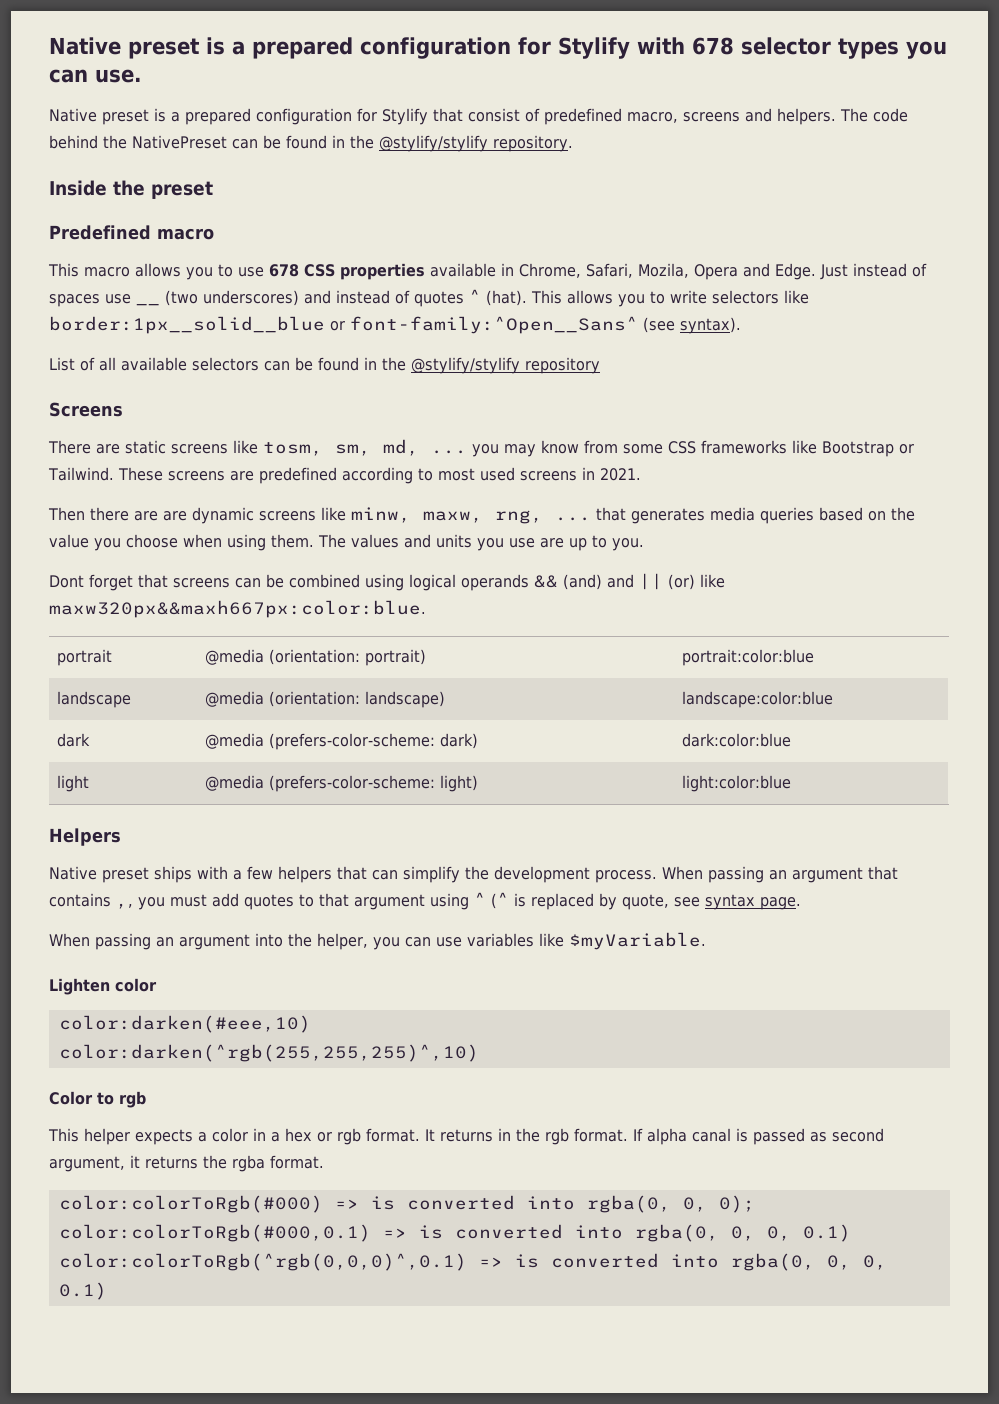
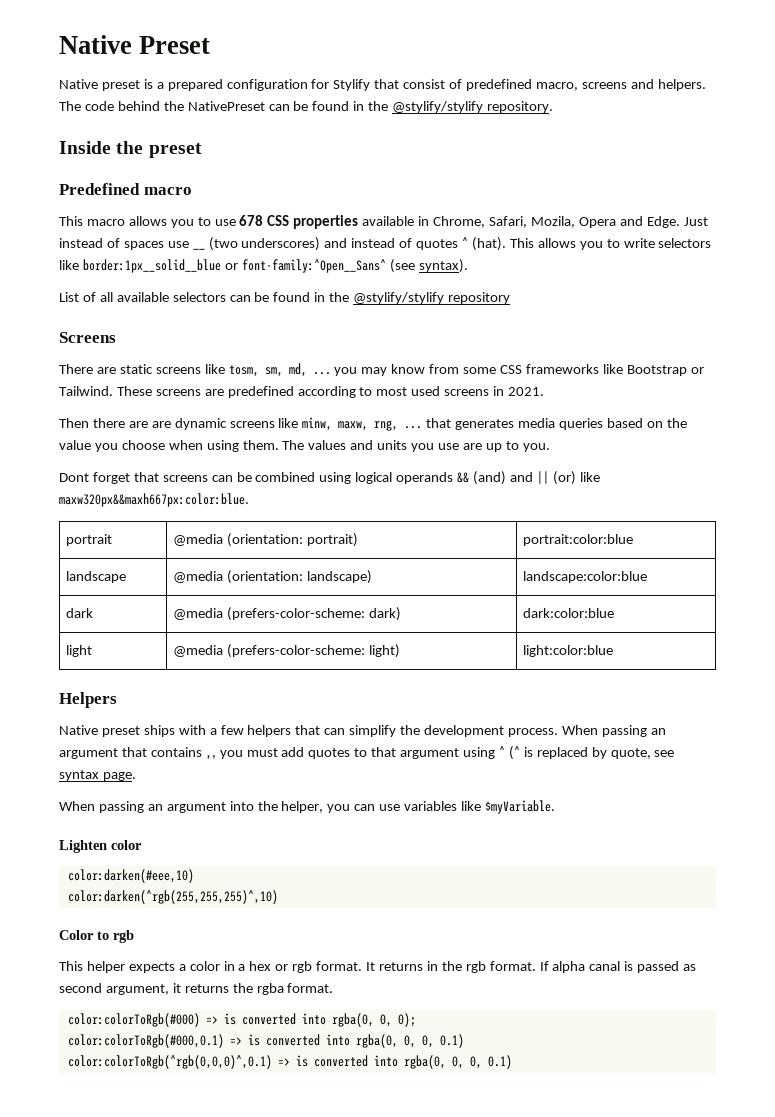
- Native preset is a prepared configuration for Stylify with 678 selector types you can use.
+ Native Preset

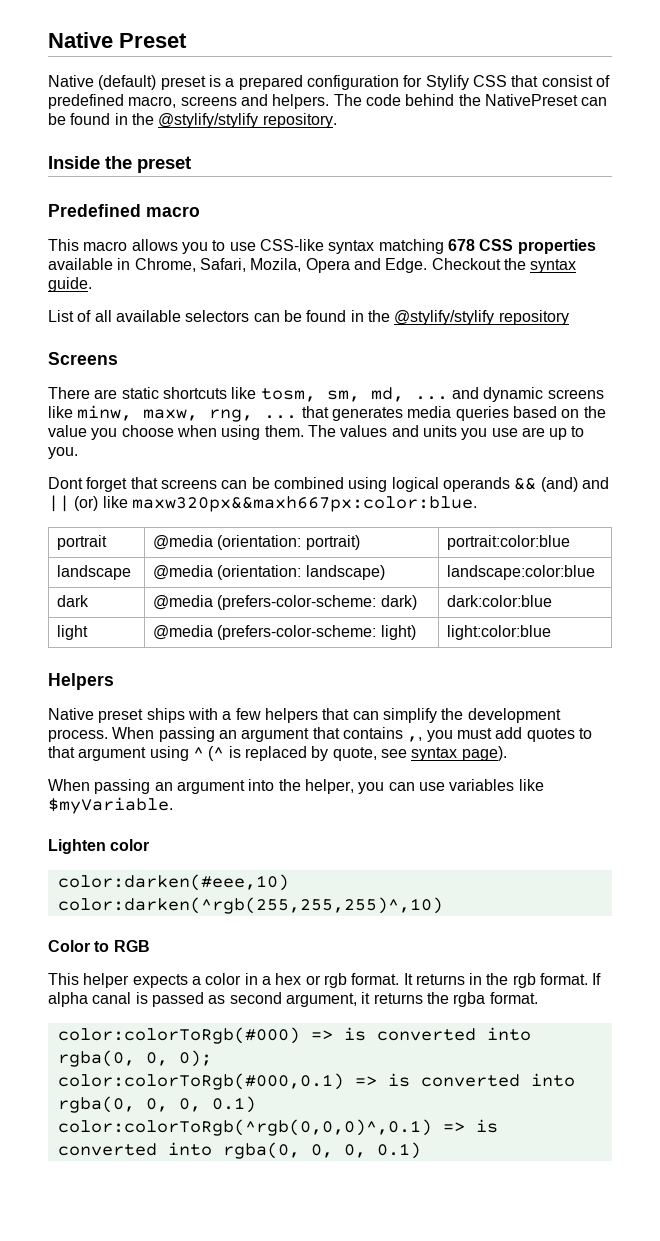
- Native preset is a prepared configuration for Stylify that consist of predefined macro, screens and helpers.
+ Native (default) preset is a prepared configuration for Stylify CSS that consist of predefined macro, screens and helpers.
- This macro allows you to use 678 CSS properties available in Chrome, Safari, Mozila, Opera and Edge.
+ This macro allows you to use CSS-like syntax matching 678 CSS properties available in Chrome, Safari, Mozila, Opera and Edge.
- Just instead of spaces use __ (two underscores) and instead of quotes ^ (hat). This allows you to write selectors like border:1px__solid__blue or font-family:^Open__Sans^ (see syntax).
+ Checkout the syntax guide.
- There are static screens like tosm, sm, md, ... you may know from some CSS frameworks like Bootstrap or Tailwind. These screens are predefined according to most used screens in 2021.
- Then there are are dynamic screens like minw, maxw, rng, ... that generates media queries based on the value you choose when using them.
+ There are static shortcuts like tosm, sm, md, ... and dynamic screens like minw, maxw, rng, ... that generates media queries based on the value you choose when using them.
- When passing an argument that contains ,, you must add quotes to that argument using ^ (^ is replaced by quote, see syntax page.
+ When passing an argument that contains ,, you must add quotes to that argument using ^ (^ is replaced by quote, see syntax page).
- Color to rgb
+ Color to RGB

